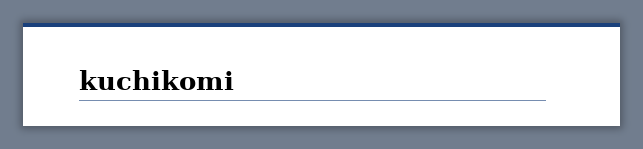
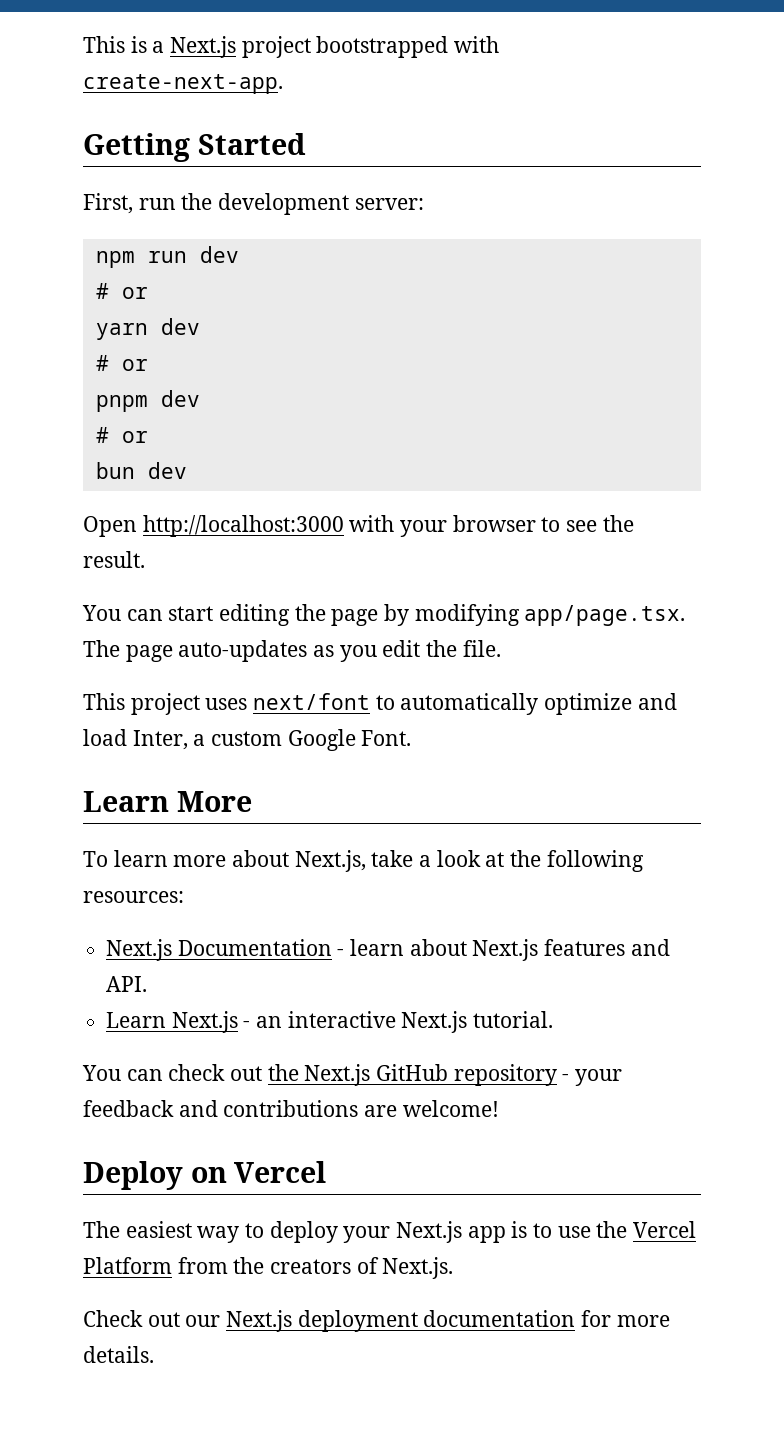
- kuchikomi
+ This is a Next.js project bootstrapped with create-next-app.
+ Getting Started
+ First, run the development server:
+ npm run dev
+ # or
+ yarn dev
+ # or
+ pnpm dev
+ # or
+ bun dev
+ Open http://localhost:3000 with your browser to see the result.
+ You can start editing the page by modifying app/page.tsx. The page auto-updates as you edit the file.
+ This project uses next/font to automatically optimize and load Inter, a custom Google Font.
+ Learn More
+ To learn more about Next.js, take a look at the following resources:
+ Next.js Documentation - learn about Next.js features and API.
+ Learn Next.js - an interactive Next.js tutorial.
+ You can check out the Next.js GitHub repository - your feedback and contributions are welcome!
+ Deploy on Vercel
+ The easiest way to deploy your Next.js app is to use the Vercel Platform from the creators of Next.js.
+ Check out our Next.js deployment documentation for more details.

